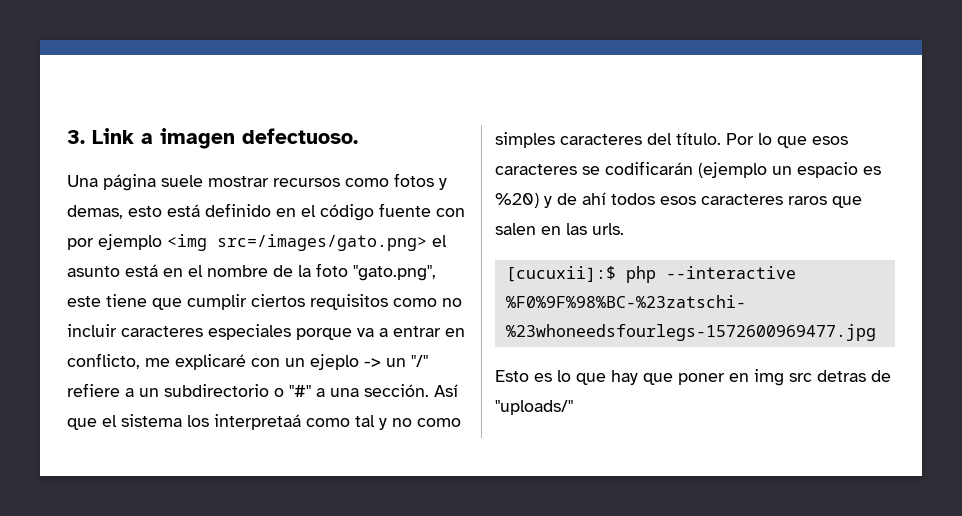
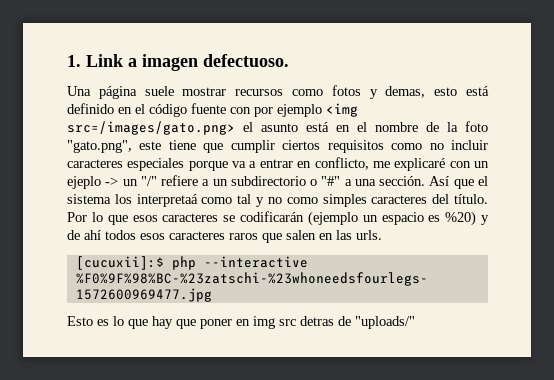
- 3. Link a imagen defectuoso.
+ 1. Link a imagen defectuoso.

